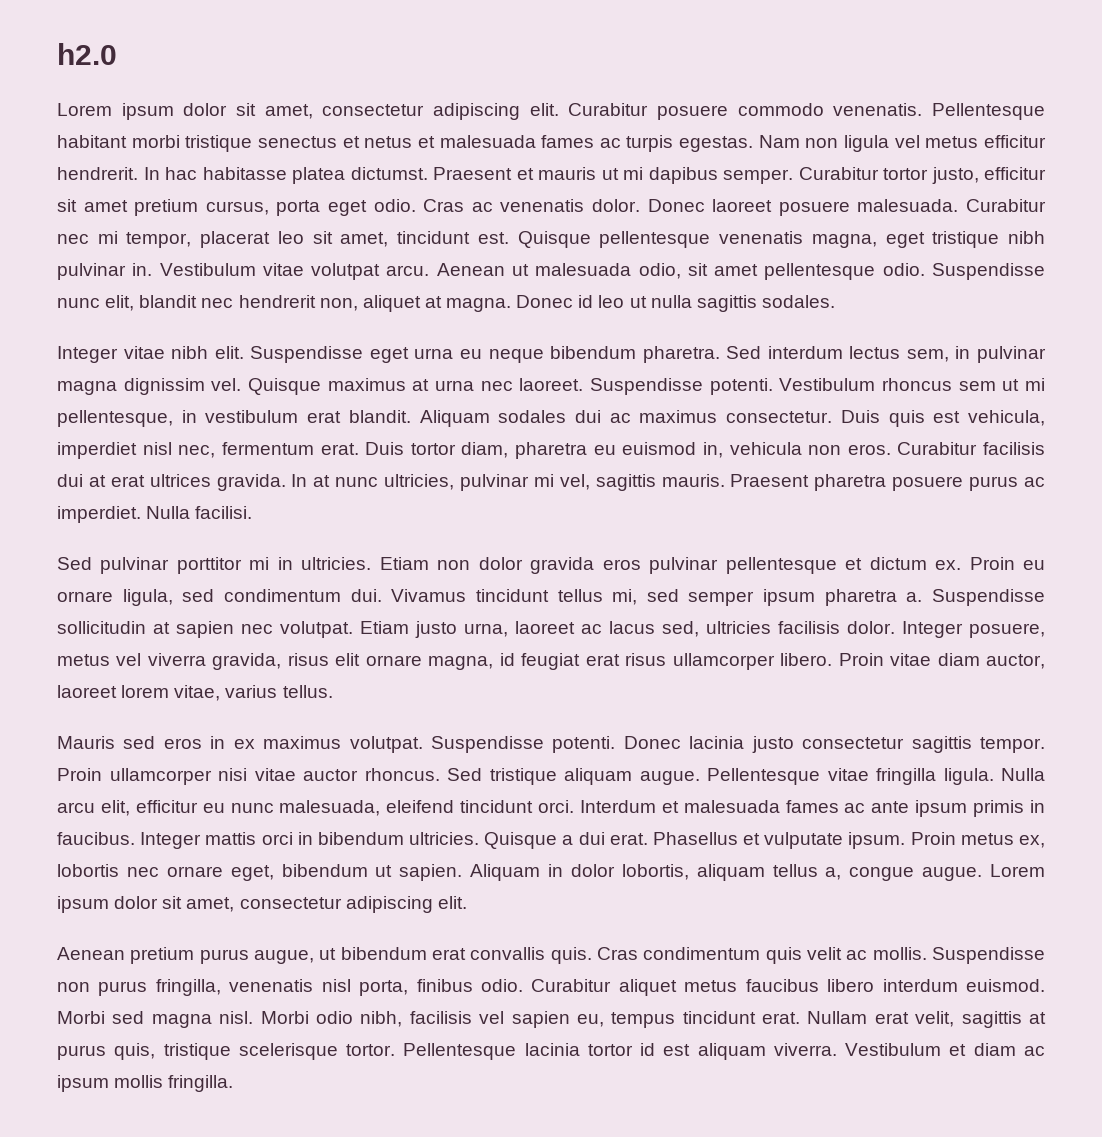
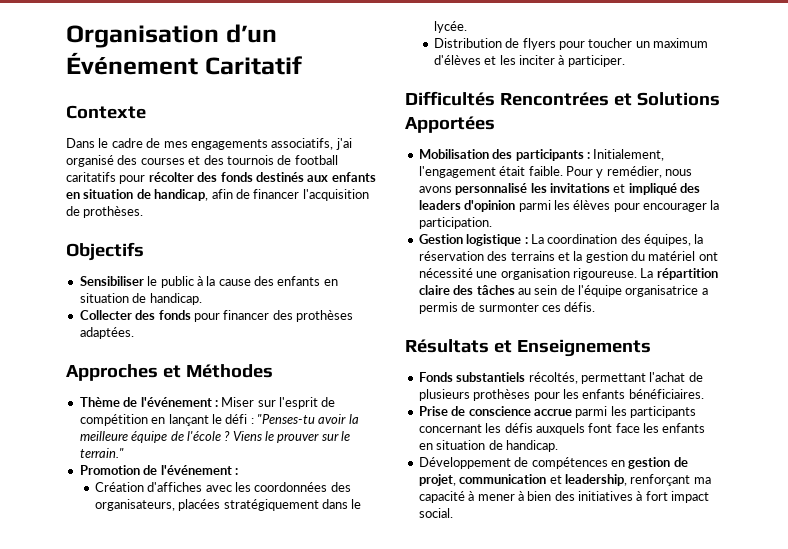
- h2.0
- Lorem ipsum dolor sit amet, consectetur adipiscing elit. Curabitur posuere commodo venenatis. Pellentesque habitant morbi tristique senectus et netus et malesuada fames ac turpis egestas. Nam non ligula vel metus efficitur hendrerit. In hac habitasse platea dictumst. Praesent et mauris ut mi dapibus semper. Curabitur tortor justo, efficitur sit amet pretium cursus, porta eget odio. Cras ac venenatis dolor. Donec laoreet posuere malesuada. Curabitur nec mi tempor, placerat leo sit amet, tincidunt est. Quisque pellentesque venenatis magna, eget tristique nibh pulvinar in. Vestibulum vitae volutpat arcu. Aenean ut malesuada odio, sit amet pellentesque odio. Suspendisse nunc elit, blandit nec hendrerit non, aliquet at magna. Donec id leo ut nulla sagittis sodales.
- Integer vitae nibh elit. Suspendisse eget urna eu neque bibendum pharetra. Sed interdum lectus sem, in pulvinar magna dignissim vel. Quisque maximus at urna nec laoreet. Suspendisse potenti. Vestibulum rhoncus sem ut mi pellentesque, in vestibulum erat blandit. Aliquam sodales dui ac maximus consectetur. Duis quis est vehicula, imperdiet nisl nec, fermentum erat. Duis tortor diam, pharetra eu euismod in, vehicula non eros. Curabitur facilisis dui at erat ultrices gravida. In at nunc ultricies, pulvinar mi vel, sagittis mauris. Praesent pharetra posuere purus ac imperdiet. Nulla facilisi.
- Sed pulvinar porttitor mi in ultricies. Etiam non dolor gravida eros pulvinar pellentesque et dictum ex. Proin eu ornare ligula, sed condimentum dui. Vivamus tincidunt tellus mi, sed semper ipsum pharetra a. Suspendisse sollicitudin at sapien nec volutpat. Etiam justo urna, laoreet ac lacus sed, ultricies facilisis dolor. Integer posuere, metus vel viverra gravida, risus elit ornare magna, id feugiat erat risus ullamcorper libero. Proin vitae diam auctor, laoreet lorem vitae, varius tellus.
- Mauris sed eros in ex maximus volutpat. Suspendisse potenti. Donec lacinia justo consectetur sagittis tempor. Proin ullamcorper nisi vitae auctor rhoncus. Sed tristique aliquam augue. Pellentesque vitae fringilla ligula. Nulla arcu elit, efficitur eu nunc malesuada, eleifend tincidunt orci. Interdum et malesuada fames ac ante ipsum primis in faucibus. Integer mattis orci in bibendum ultricies. Quisque a dui erat. Phasellus et vulputate ipsum. Proin metus ex, lobortis nec ornare eget, bibendum ut sapien. Aliquam in dolor lobortis, aliquam tellus a, congue augue. Lorem ipsum dolor sit amet, consectetur adipiscing elit.
- Aenean pretium purus augue, ut bibendum erat convallis quis. Cras condimentum quis velit ac mollis. Suspendisse non purus fringilla, venenatis nisl porta, finibus odio. Curabitur aliquet metus faucibus libero interdum euismod. Morbi sed magna nisl. Morbi odio nibh, facilisis vel sapien eu, tempus tincidunt erat. Nullam erat velit, sagittis at purus quis, tristique scelerisque tortor. Pellentesque lacinia tortor id est aliquam viverra. Vestibulum et diam ac ipsum mollis fringilla.
+ Organisation d’un Événement Caritatif
+ Contexte
+ Dans le cadre de mes engagements associatifs, j'ai organisé des courses et des tournois de football caritatifs pour récolter des fonds destinés aux enfants en situation de handicap, afin de financer l'acquisition de prothèses.
+ Objectifs
+ Sensibiliser le public à la cause des enfants en situation de handicap.
+ Collecter des fonds pour financer des prothèses adaptées.
+ Approches et Méthodes
+ Thème de l'événement : Miser sur l'esprit de compétition en lançant le défi : "Penses-tu avoir la meilleure équipe de l'école ? Viens le prouver sur le terrain."
+ Promotion de l'événement :
+ Création d'affiches avec les coordonnées des organisateurs, placées stratégiquement dans le lycée.
+ Distribution de flyers pour toucher un maximum d'élèves et les inciter à participer.
+ Difficultés Rencontrées et Solutions Apportées
+ Mobilisation des participants : Initialement, l'engagement était faible. Pour y remédier, nous avons personnalisé les invitations et impliqué des leaders d'opinion parmi les élèves pour encourager la participation.
+ Gestion logistique : La coordination des équipes, la réservation des terrains et la gestion du matériel ont nécessité une organisation rigoureuse. La répartition claire des tâches au sein de l'équipe organisatrice a permis de surmonter ces défis.
+ Résultats et Enseignements
+ Fonds substantiels récoltés, permettant l'achat de plusieurs prothèses pour les enfants bénéficiaires.
+ Prise de conscience accrue parmi les participants concernant les défis auxquels font face les enfants en situation de handicap.
+ Développement de compétences en gestion de projet, communication et leadership, renforçant ma capacité à mener à bien des initiatives à fort impact social.

